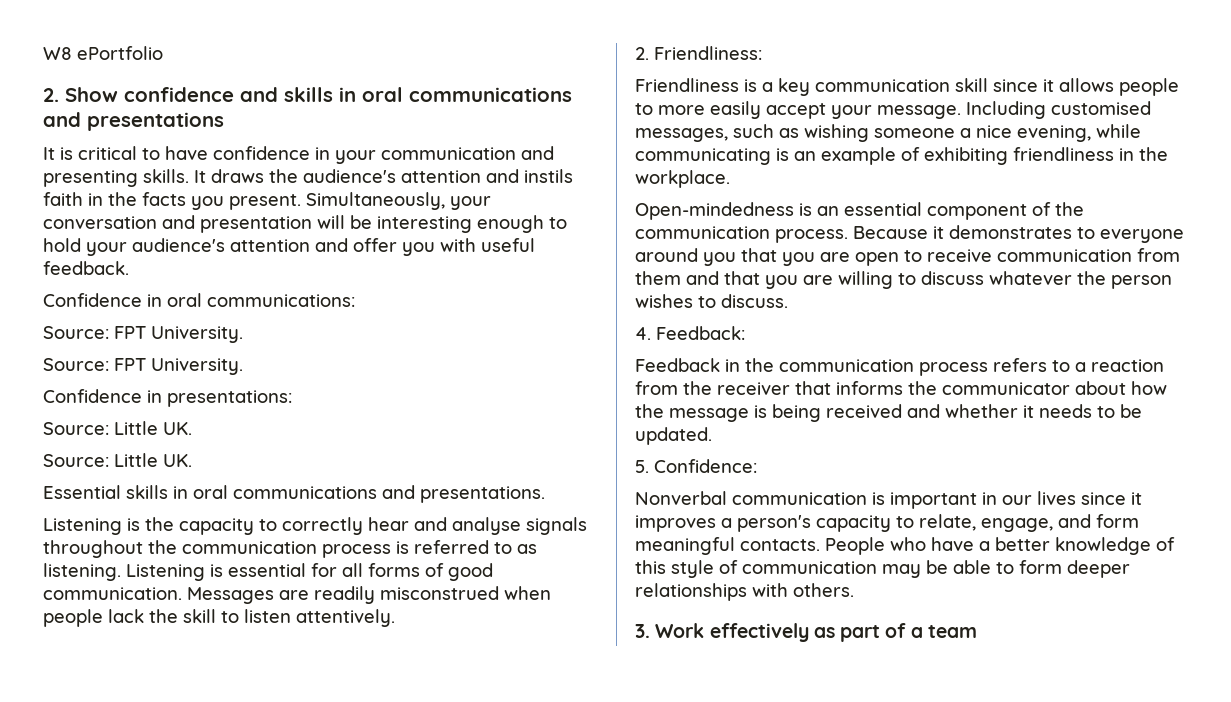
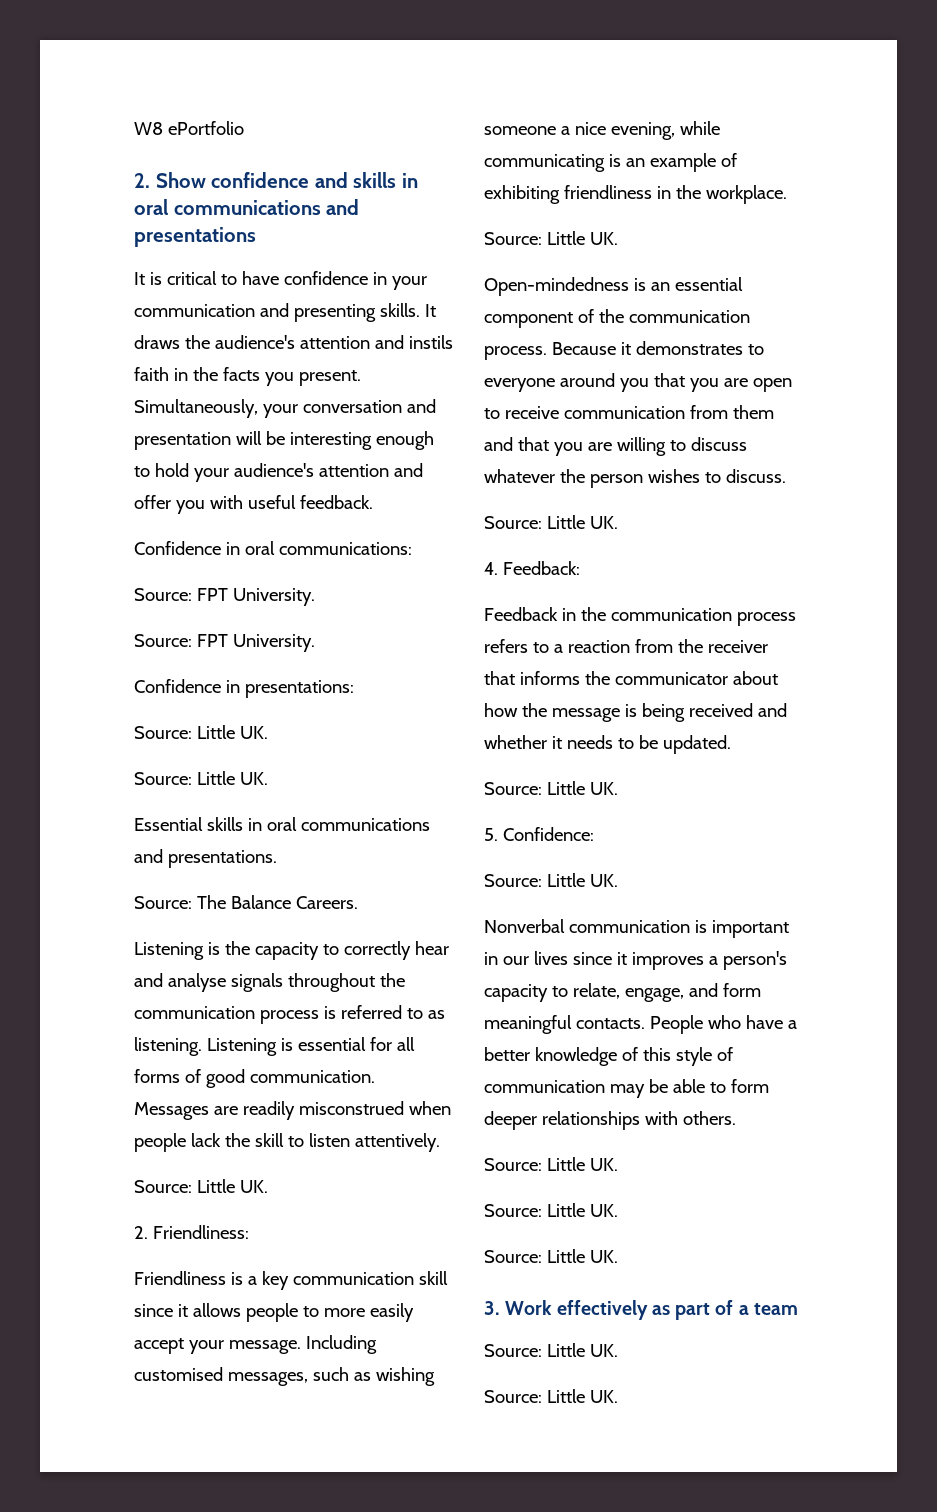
+ Source: The Balance Careers.
  Messages are readily misconstrued when people lack the skill to listen attentively.
+ Source: Little UK.
  Including customised messages, such as wishing someone a nice evening, while communicating is an example of exhibiting friendliness in the workplace.
+ Source: Little UK.
  Because it demonstrates to everyone around you that you are open to receive communication from them and that you are willing to discuss whatever the person wishes to discuss.
+ Source: Little UK.
  Feedback in the communication process refers to a reaction from the receiver that informs the communicator about how the message is being received and whether it needs to be updated.
+ Source: Little UK.
  5. Confidence:
+ Source: Little UK.
  People who have a better knowledge of this style of communication may be able to form deeper relationships with others.
+ Source: Little UK.
+ Source: Little UK.
+ Source: Little UK.
  3. Work effectively as part of a team
+ Source: Little UK.
+ Source: Little UK.

